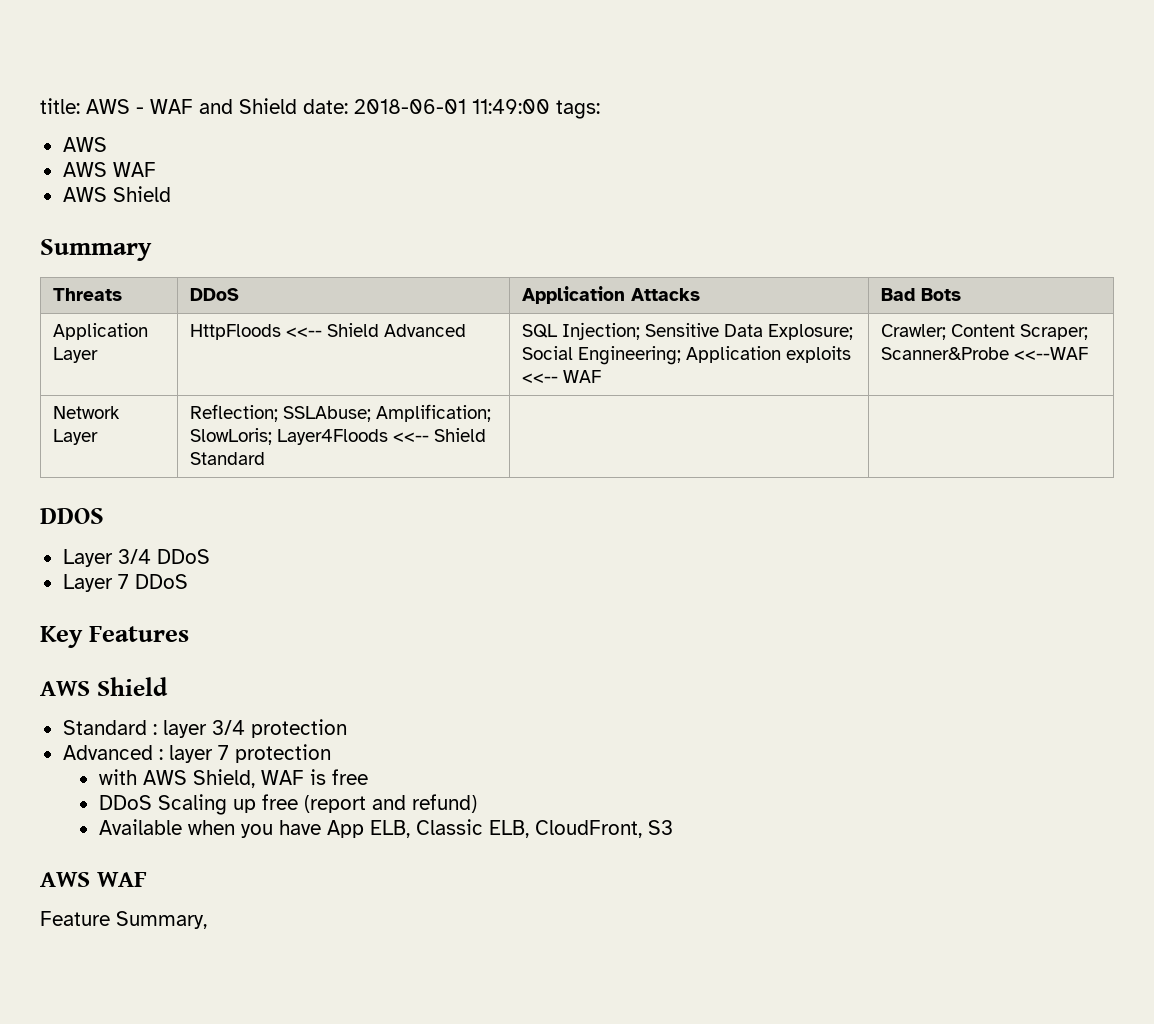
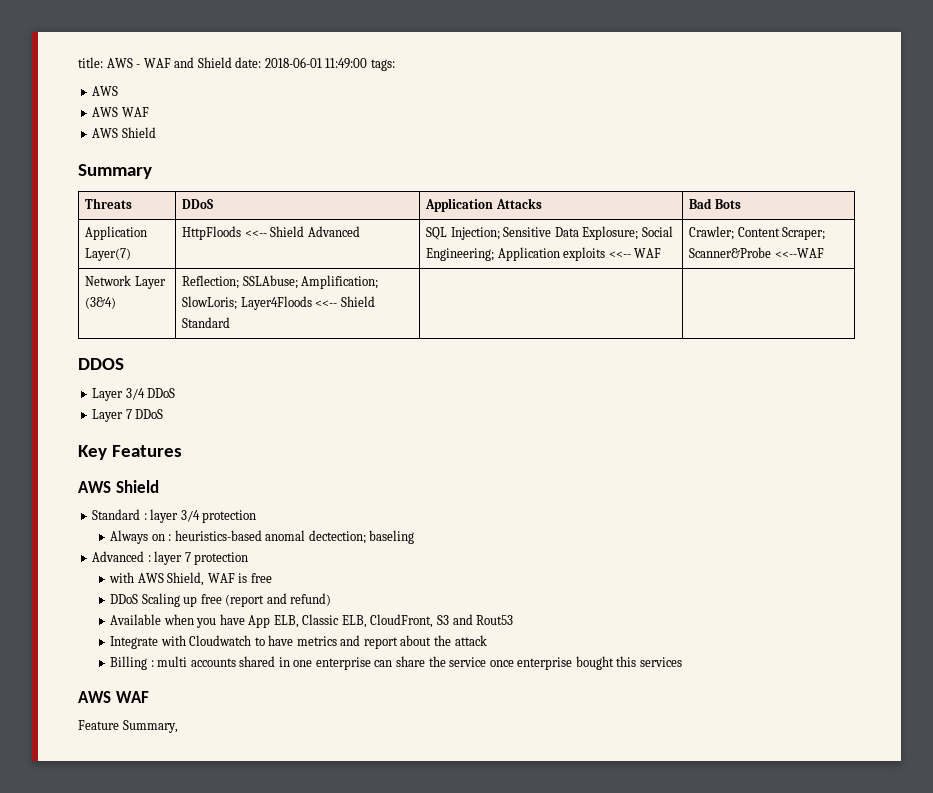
- Application Layer | HttpFloods <<-- Shield Advanced | SQL Injection; Sensitive Data Explosure; Social Engineering; Application exploits <<-- WAF | Crawler; Content Scraper; Scanner&Probe <<--WAF
+ Application Layer(7) | HttpFloods <<-- Shield Advanced | SQL Injection; Sensitive Data Explosure; Social Engineering; Application exploits <<-- WAF | Crawler; Content Scraper; Scanner&Probe <<--WAF
- Network Layer | Reflection; SSLAbuse; Amplification; SlowLoris; Layer4Floods <<-- Shield Standard | |
+ Network Layer (3&4) | Reflection; SSLAbuse; Amplification; SlowLoris; Layer4Floods <<-- Shield Standard | |
+ Always on : heuristics-based anomal dectection; baseling
- Available when you have App ELB, Classic ELB, CloudFront, S3
+ Available when you have App ELB, Classic ELB, CloudFront, S3 and Rout53
+ Integrate with Cloudwatch to have metrics and report about the attack
+ Billing : multi accounts shared in one enterprise can share the service once enterprise bought this services

